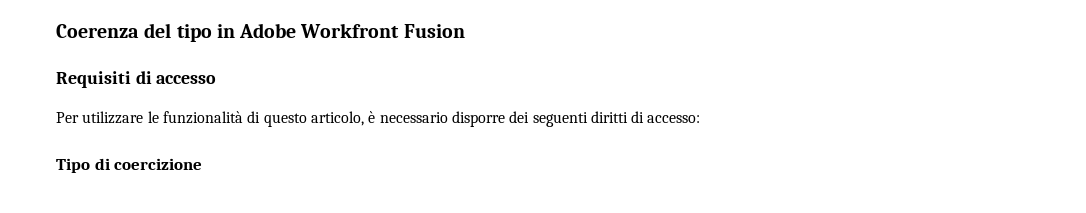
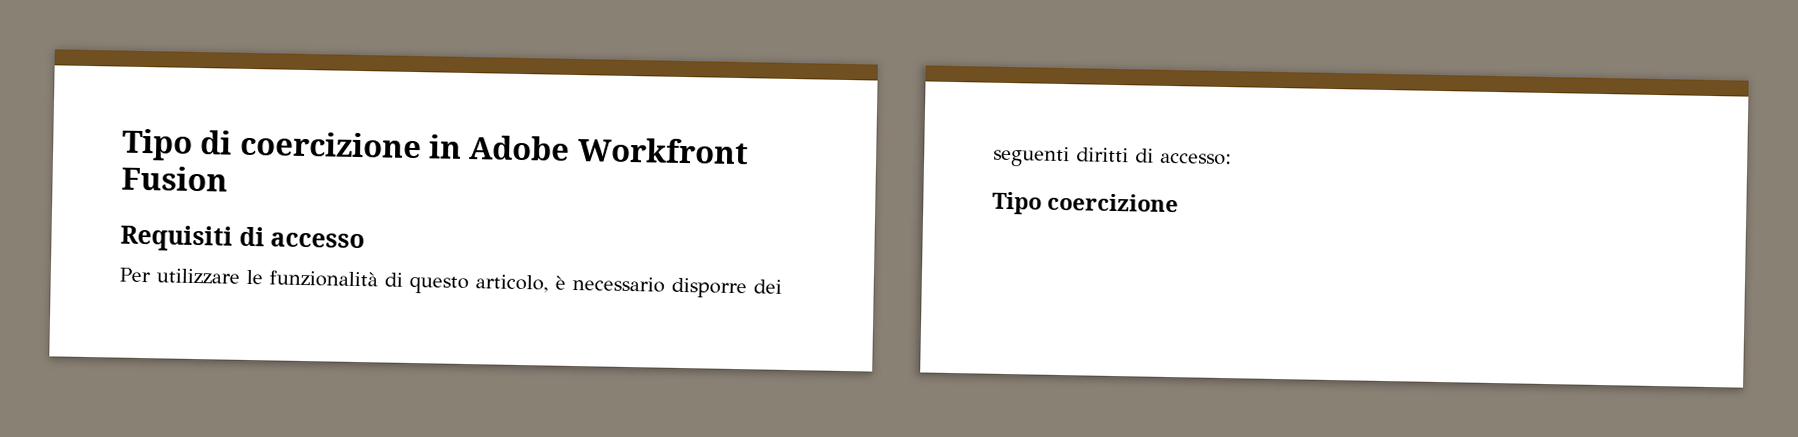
- Coerenza del tipo in Adobe Workfront Fusion
+ Tipo di coercizione in Adobe Workfront Fusion
- Tipo di coercizione
+ Tipo coercizione

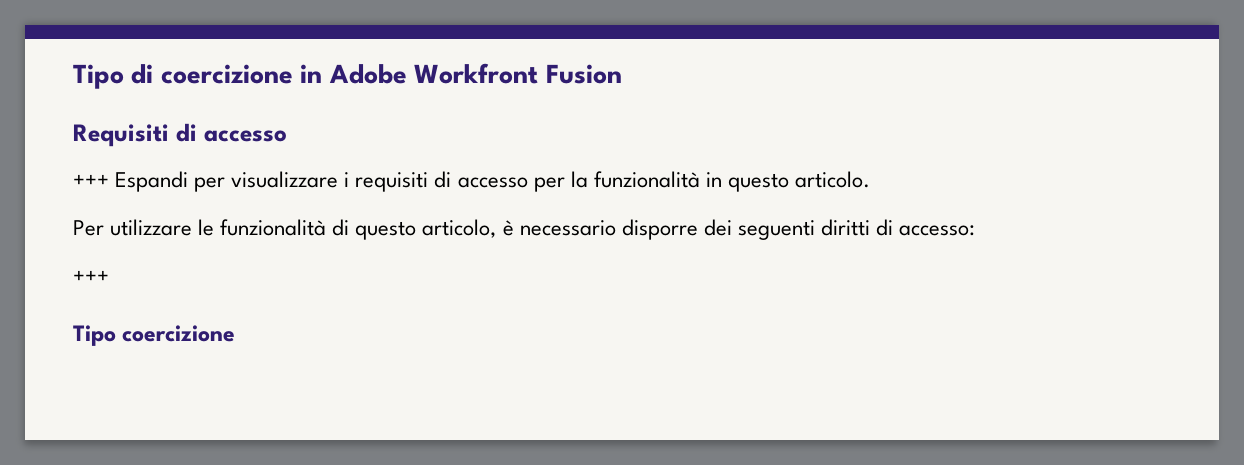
+ +++ Espandi per visualizzare i requisiti di accesso per la funzionalità in questo articolo.
  Per utilizzare le funzionalità di questo articolo, è necessario disporre dei seguenti diritti di accesso:
+ +++

